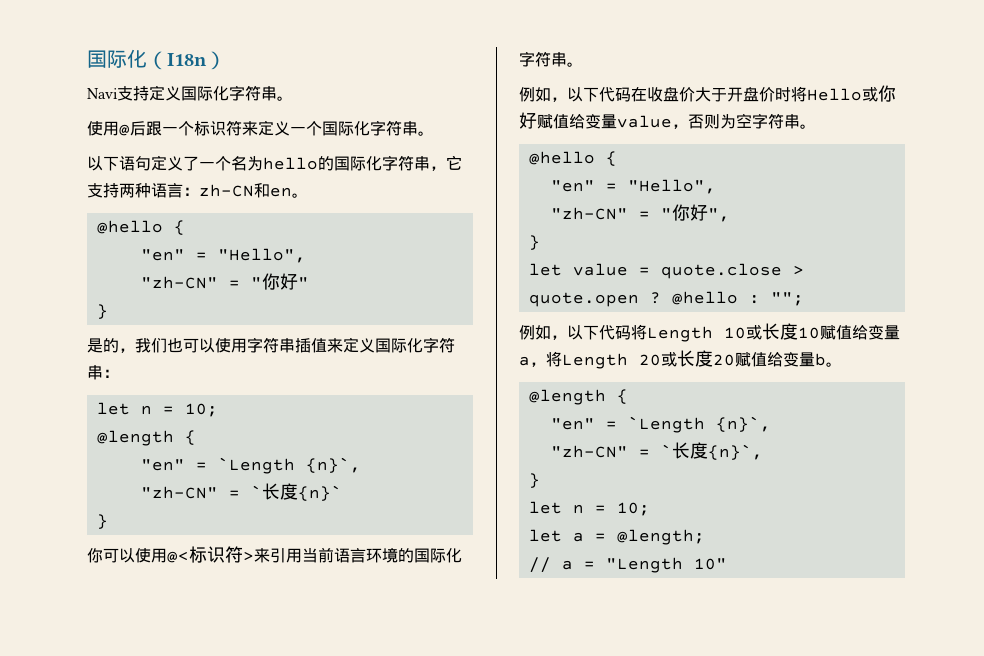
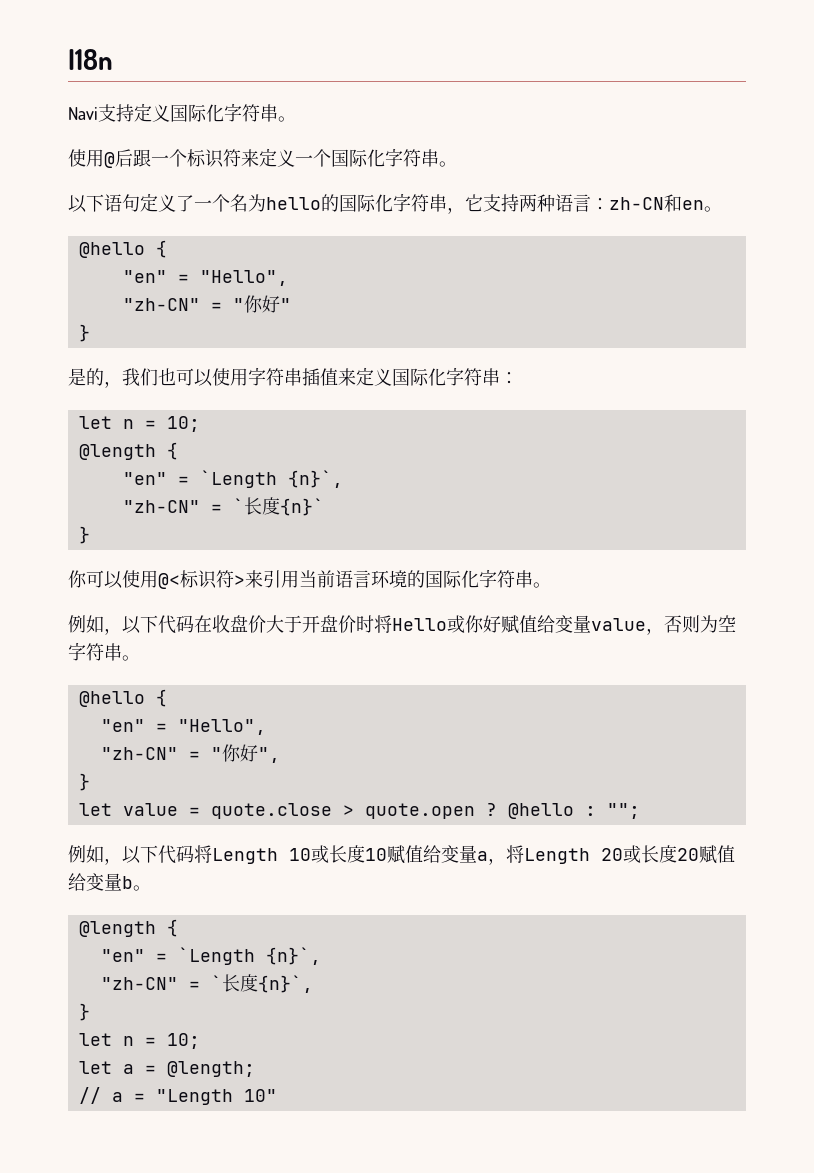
- 国际化（I18n）
+ I18n

